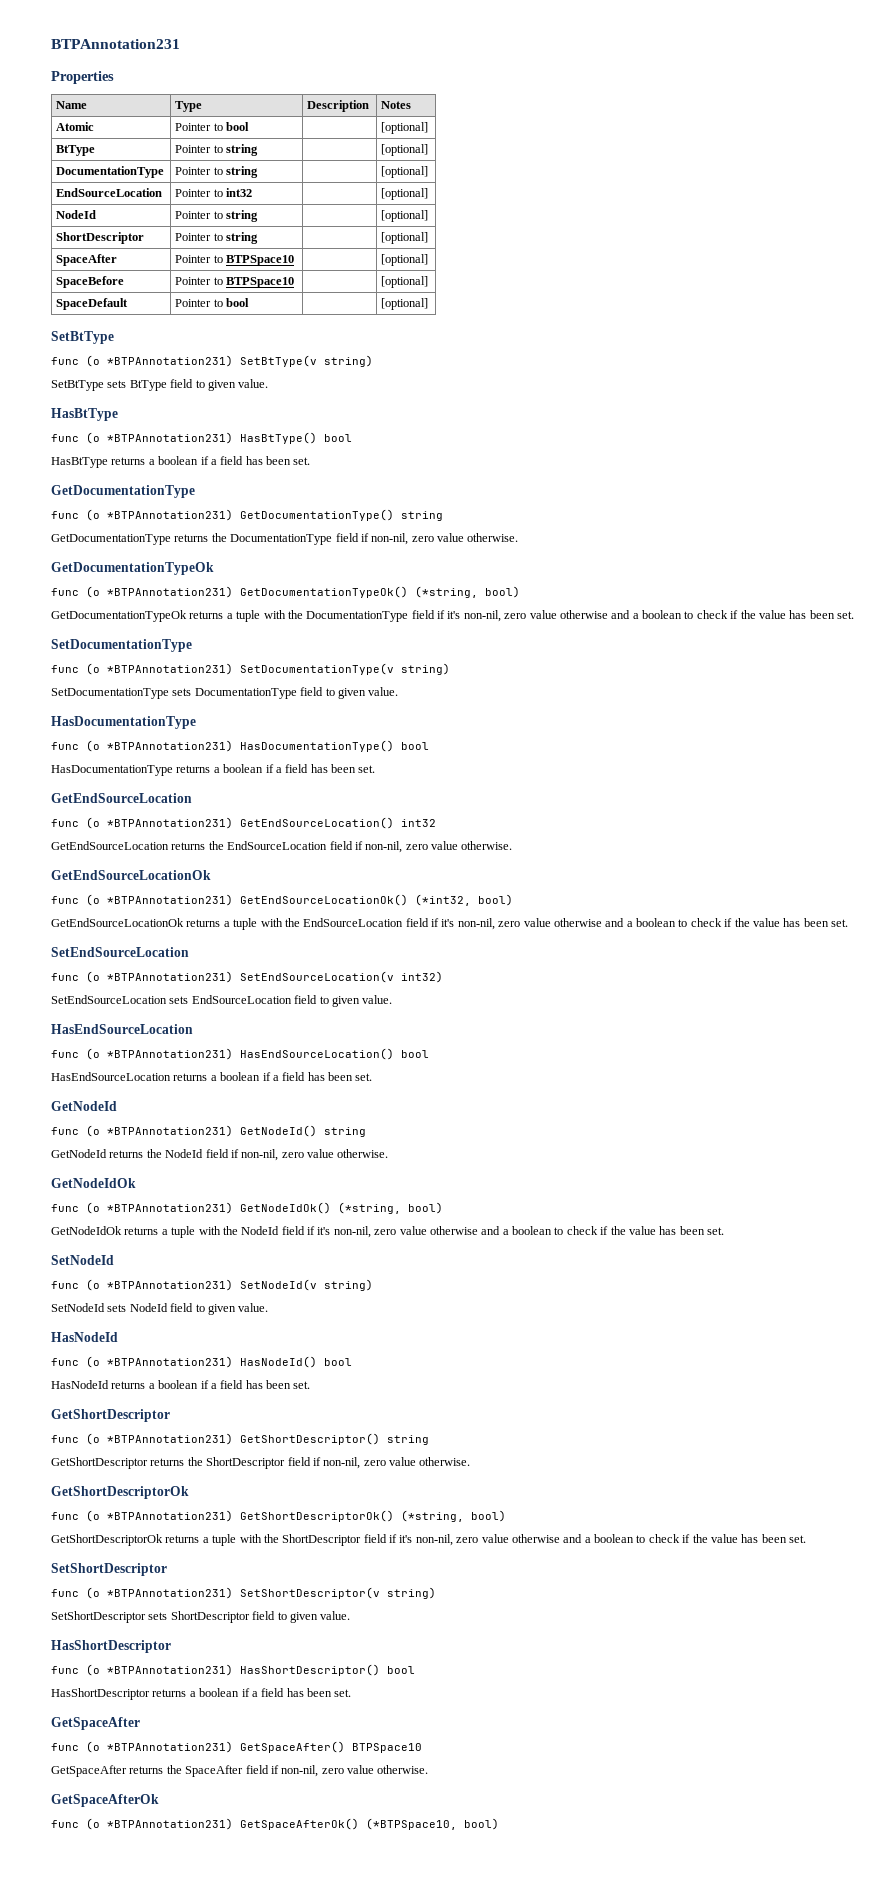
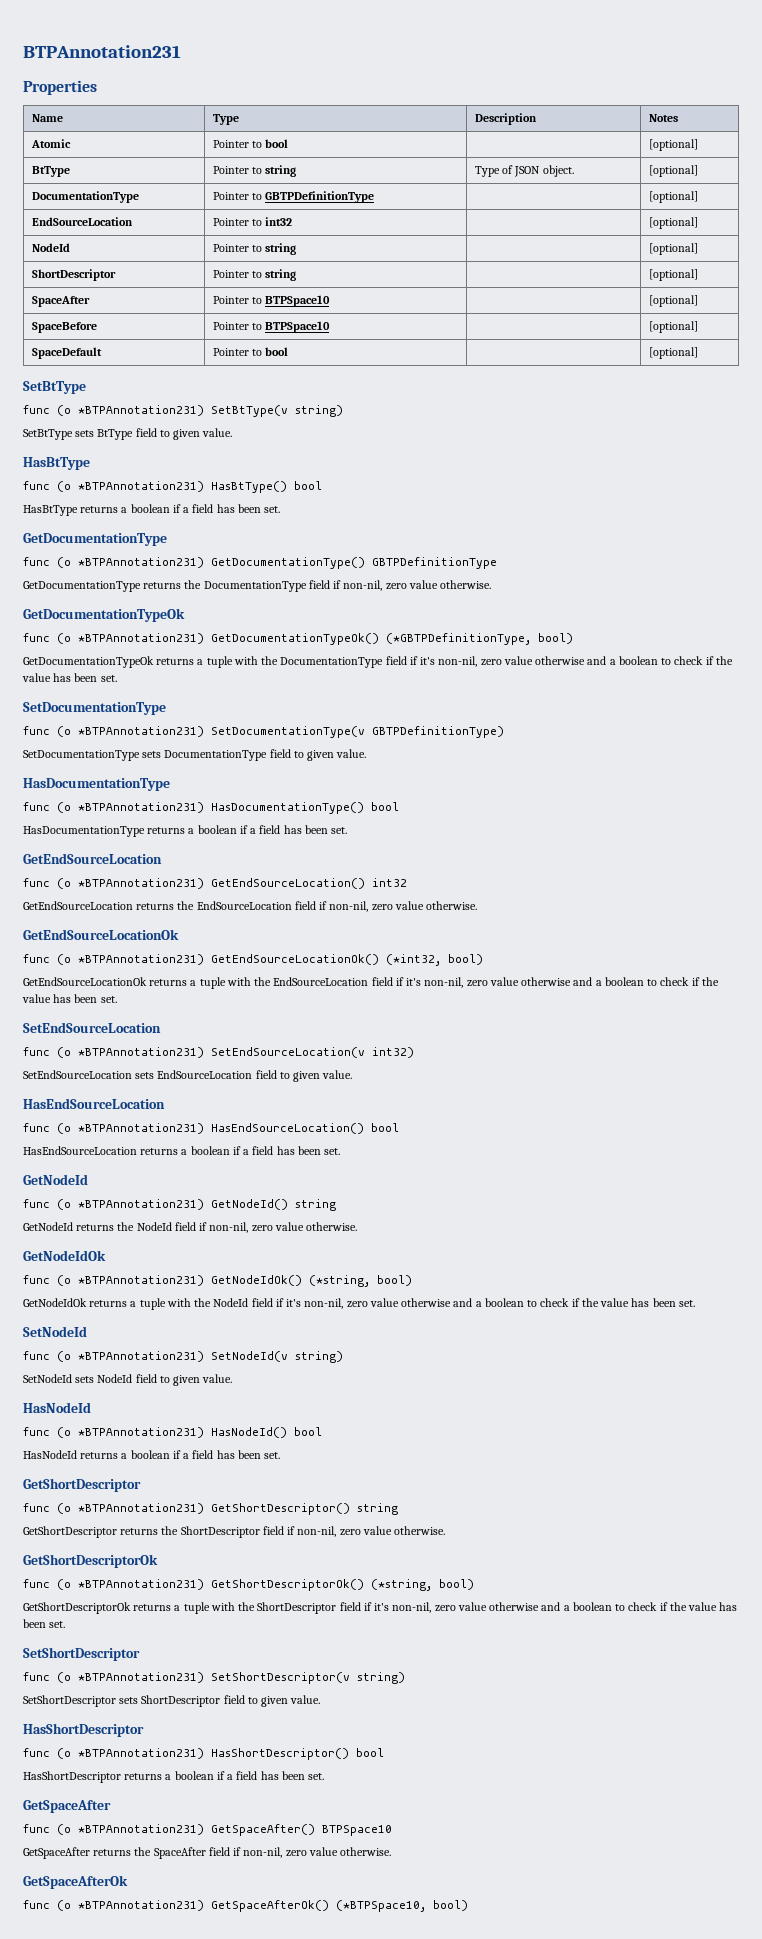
- BtType | Pointer to string | | [optional]
+ BtType | Pointer to string | Type of JSON object. | [optional]
- DocumentationType | Pointer to string | | [optional]
+ DocumentationType | Pointer to GBTPDefinitionType | | [optional]
- func (o *BTPAnnotation231) GetDocumentationType() string
+ func (o *BTPAnnotation231) GetDocumentationType() GBTPDefinitionType
- func (o *BTPAnnotation231) GetDocumentationTypeOk() (*string, bool)
+ func (o *BTPAnnotation231) GetDocumentationTypeOk() (*GBTPDefinitionType, bool)
- func (o *BTPAnnotation231) SetDocumentationType(v string)
+ func (o *BTPAnnotation231) SetDocumentationType(v GBTPDefinitionType)

